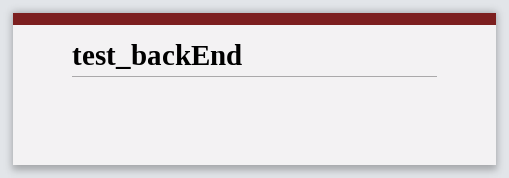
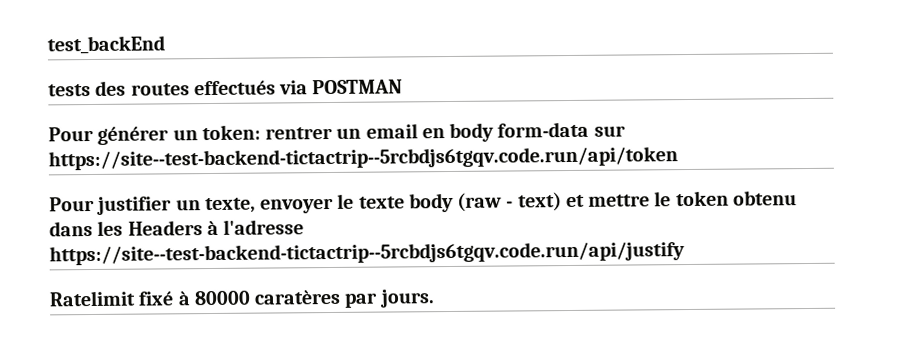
+ tests des routes effectués via POSTMAN
+ Pour générer un token: rentrer un email en body form-data sur https://site--test-backend-tictactrip--5rcbdjs6tgqv.code.run/api/token
+ Pour justifier un texte, envoyer le texte body (raw - text) et mettre le token obtenu dans les Headers à l'adresse https://site--test-backend-tictactrip--5rcbdjs6tgqv.code.run/api/justify
+ Ratelimit fixé à 80000 caratères par jours.

